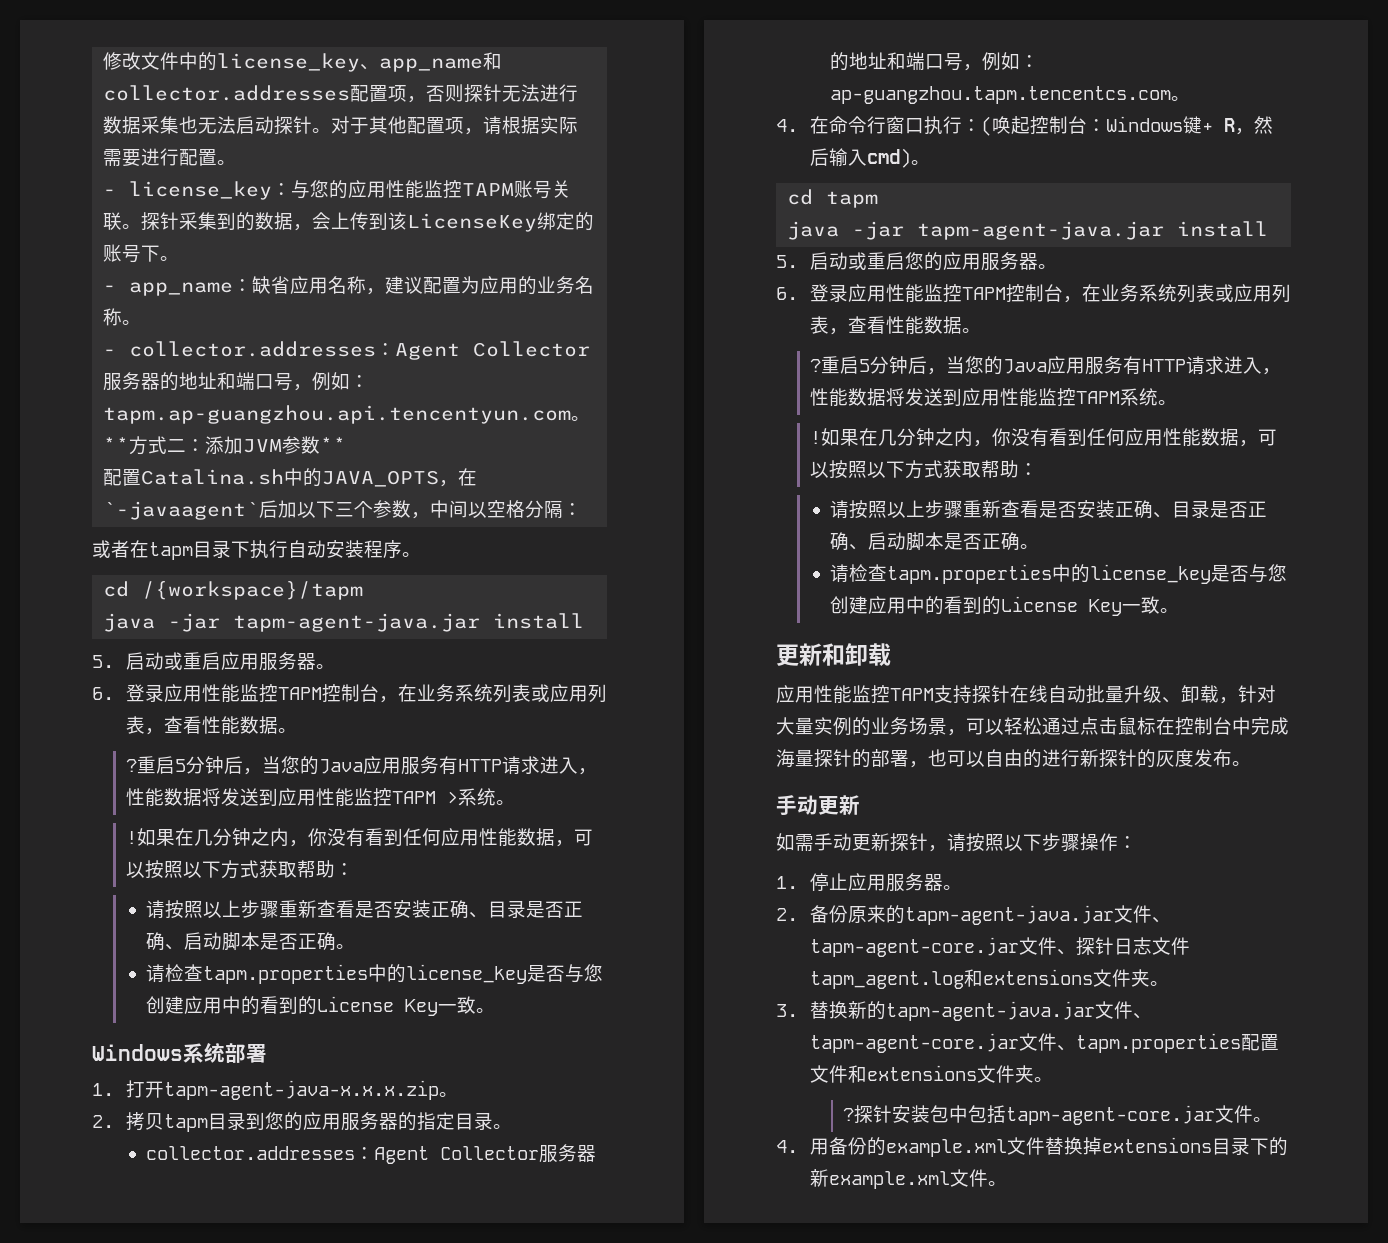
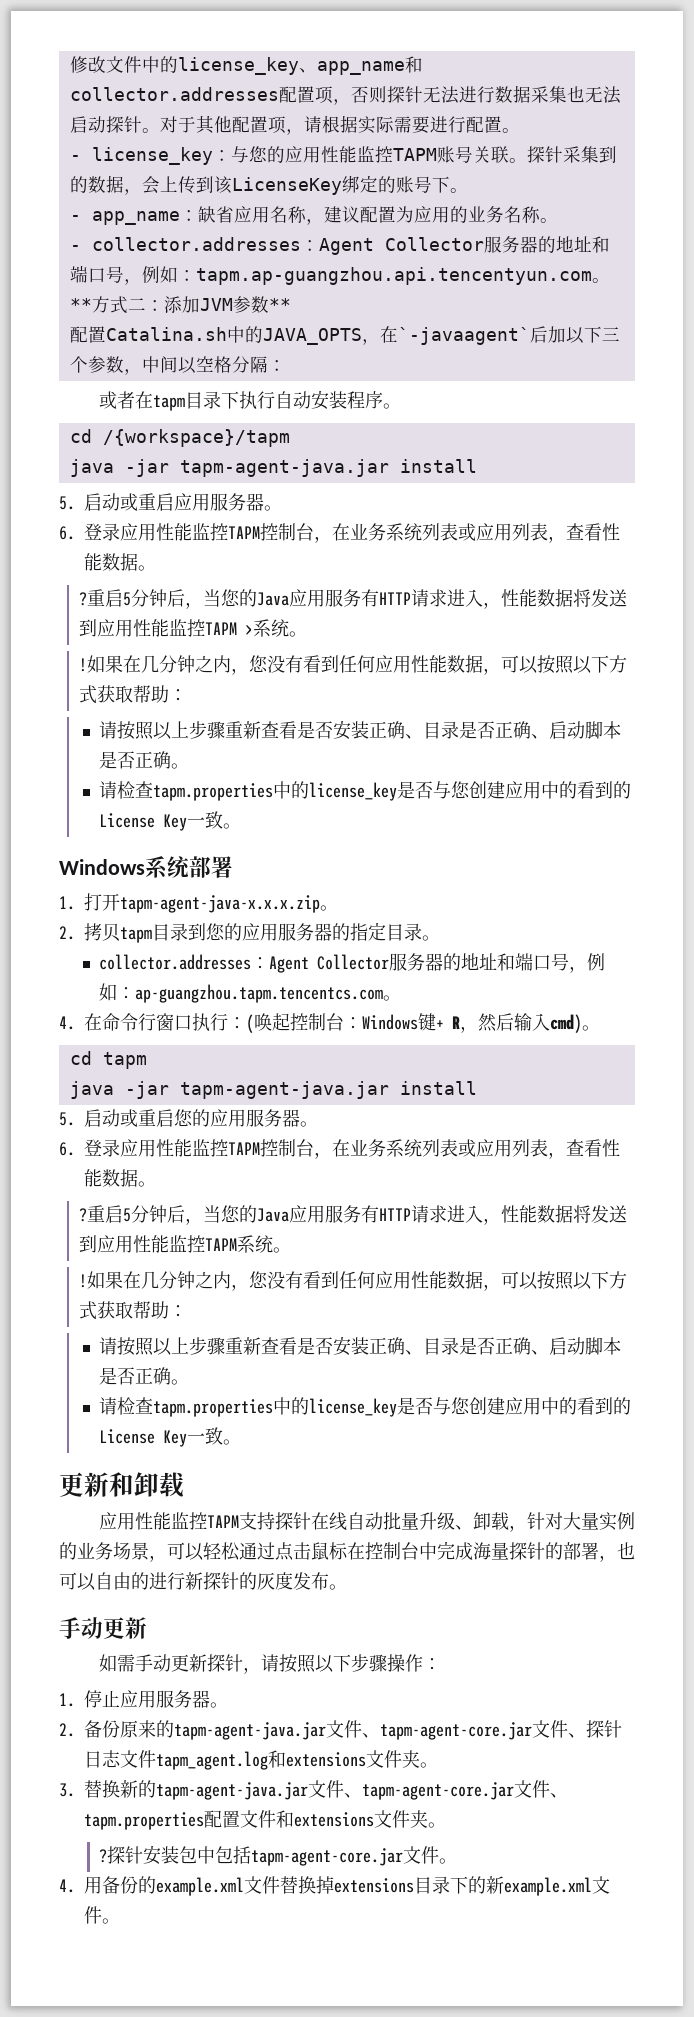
  重启5分钟后，当您的Java应用服务有HTTP请求进入，性能数据将发送到应用性能监控TAPM >系统。
- !如果在几分钟之内，你没有看到任何应用性能数据，可以按照以下方式获取帮助：
+ !如果在几分钟之内，您没有看到任何应用性能数据，可以按照以下方式获取帮助：
  重启5分钟后，当您的Java应用服务有HTTP请求进入，性能数据将发送到应用性能监控TAPM系统。
- !如果在几分钟之内，你没有看到任何应用性能数据，可以按照以下方式获取帮助：
+ !如果在几分钟之内，您没有看到任何应用性能数据，可以按照以下方式获取帮助：

